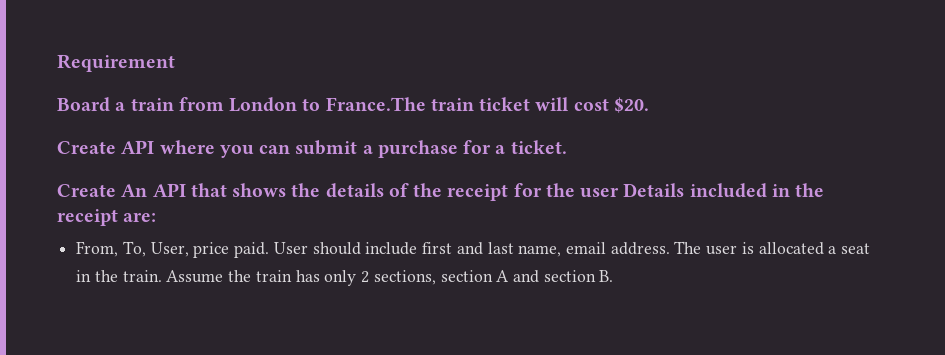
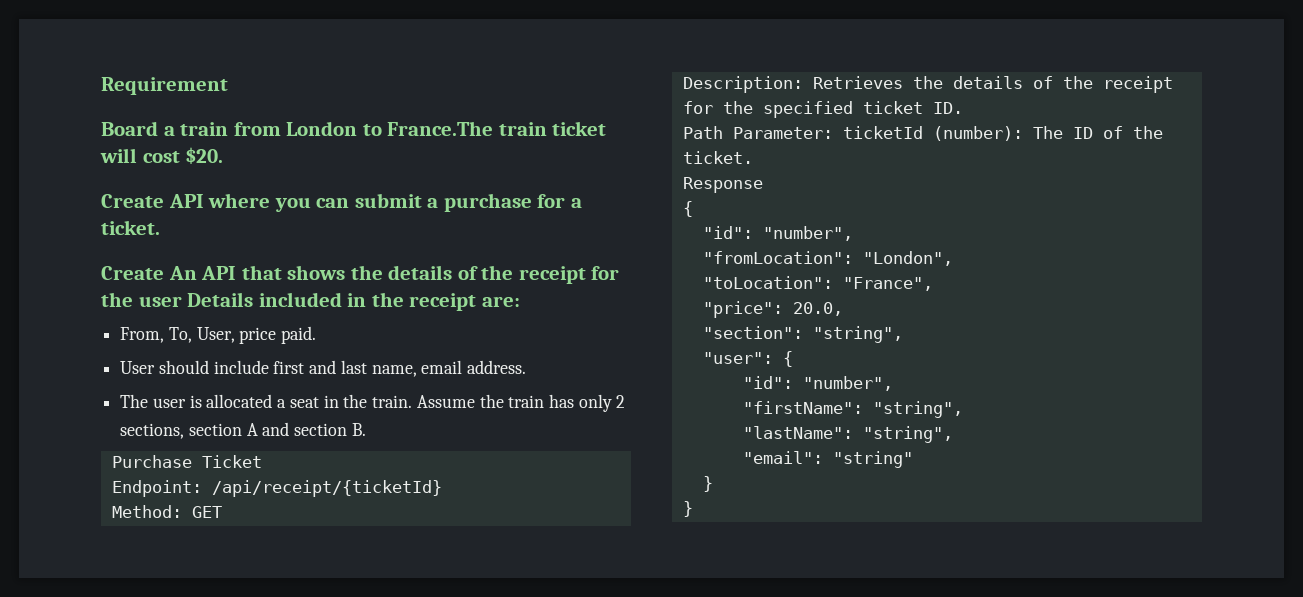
- From, To, User, price paid. User should include first and last name, email address. The user is allocated a seat in the train.
+ From, To, User, price paid.
+ User should include first and last name, email address.
+ The user is allocated a seat in the train.
+ Purchase Ticket
+ Endpoint: /api/receipt/{ticketId}
+ Method: GET
+ Description: Retrieves the details of the receipt for the specified ticket ID.
+ Path Parameter: ticketId (number): The ID of the ticket.
+ Response
+ {
+ "id": "number",
+ "fromLocation": "London",
+ "toLocation": "France",
+ "price": 20.0,
+ "section": "string",
+ "user": {
+ "id": "number",
+ "firstName": "string",
+ "lastName": "string",
+ "email": "string"
+ }
+ }

